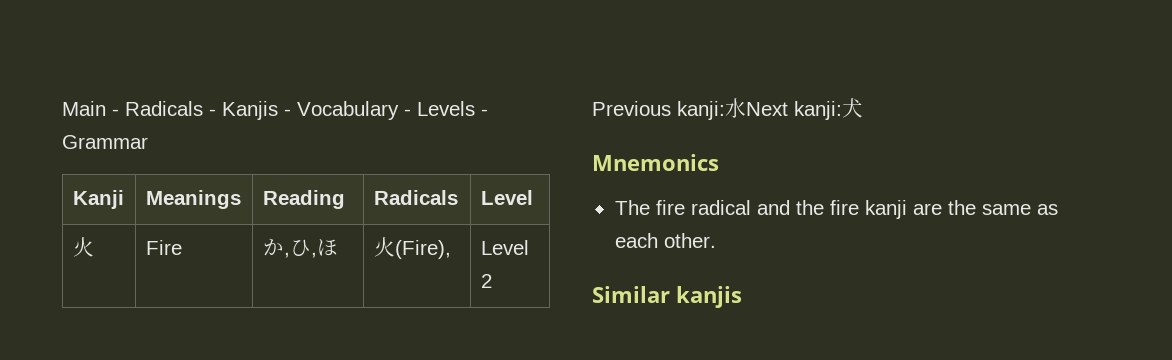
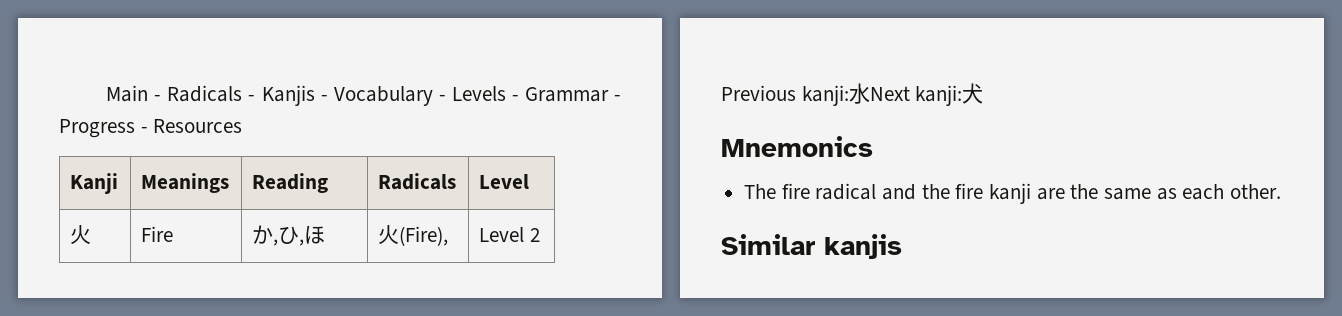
- Main - Radicals - Kanjis - Vocabulary - Levels - Grammar
+ Main - Radicals - Kanjis - Vocabulary - Levels - Grammar - Progress - Resources

